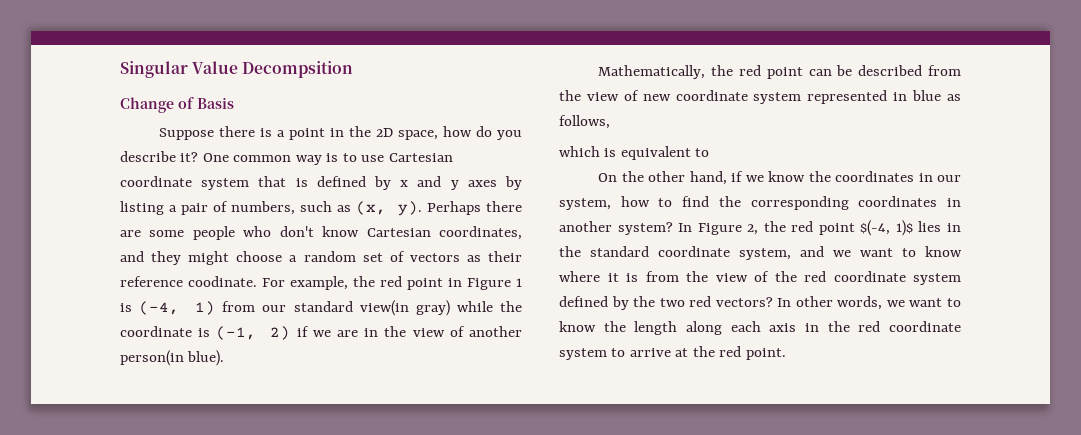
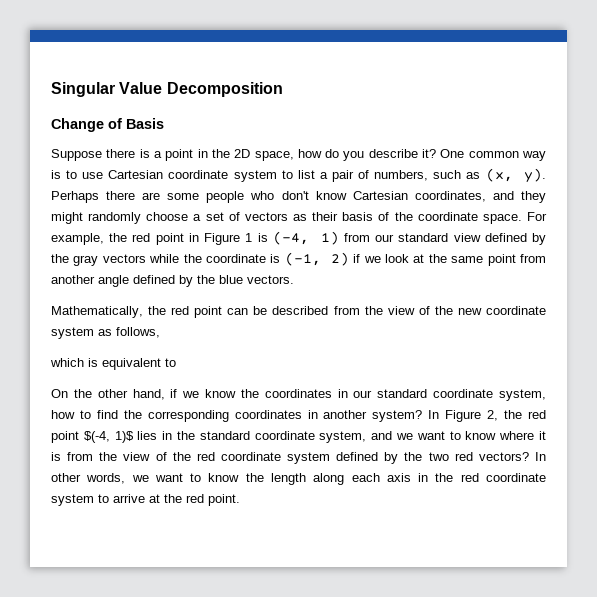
- Singular Value Decompsition
+ Singular Value Decomposition
- One common way is to use Cartesian coordinate system that is defined by x and y axes by listing a pair of numbers, such as (x, y).
+ One common way is to use Cartesian coordinate system to list a pair of numbers, such as (x, y).
- Perhaps there are some people who don't know Cartesian coordinates, and they might choose a random set of vectors as their reference coodinate.
+ Perhaps there are some people who don't know Cartesian coordinates, and they might randomly choose a set of vectors as their basis of the coordinate space.
- For example, the red point in Figure 1 is (-4, 1) from our standard view(in gray) while the coordinate is (-1, 2) if we are in the view of another person(in blue).
+ For example, the red point in Figure 1 is (-4, 1) from our standard view defined by the gray vectors while the coordinate is (-1, 2) if we look at the same point from another angle defined by the blue vectors.
- Mathematically, the red point can be described from the view of new coordinate system represented in blue as follows,
+ Mathematically, the red point can be described from the view of the new coordinate system as follows,
- On the other hand, if we know the coordinates in our system, how to find the corresponding coordinates in another system?
+ On the other hand, if we know the coordinates in our standard coordinate system, how to find the corresponding coordinates in another system?

